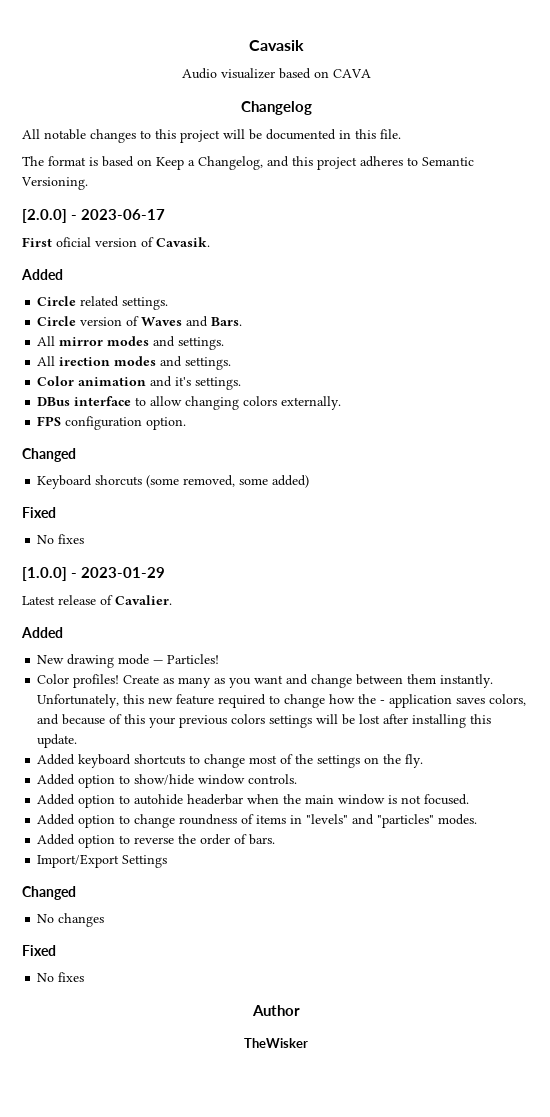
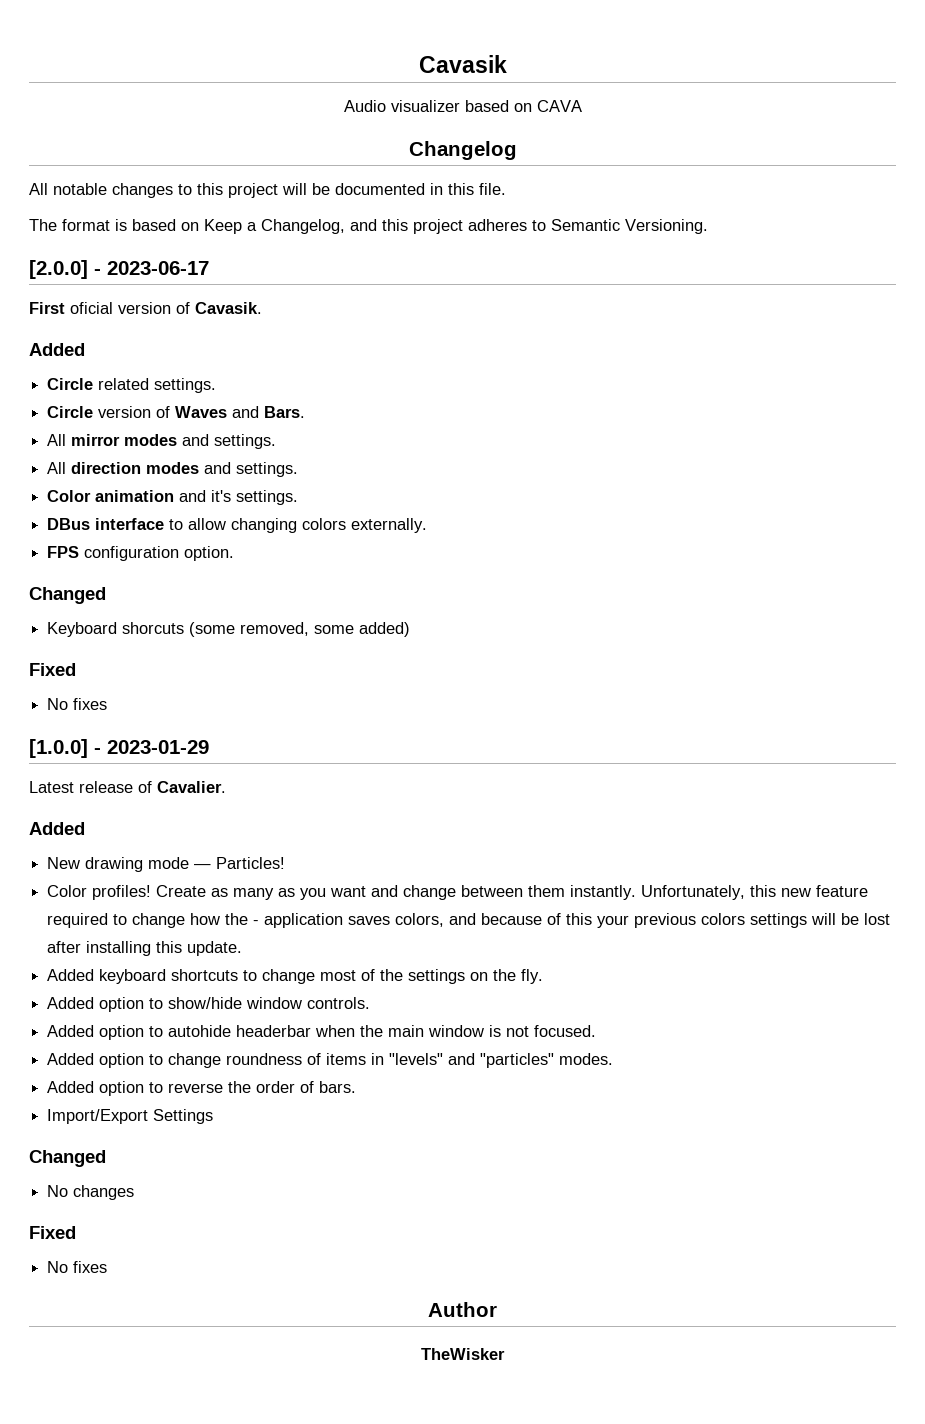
- All irection modes and settings.
+ All direction modes and settings.

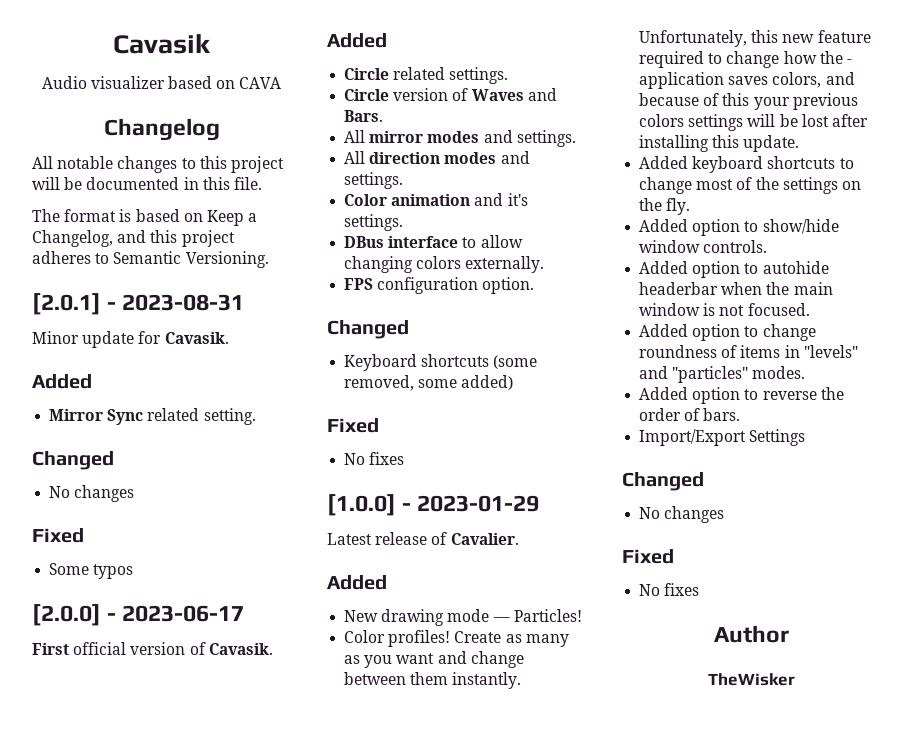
+ [2.0.1] - 2023-08-31
+ Minor update for Cavasik.
+ Added
+ Mirror Sync related setting.
+ Changed
+ No changes
+ Fixed
+ Some typos
- First oficial version of Cavasik.
+ First official version of Cavasik.
- Keyboard shorcuts (some removed, some added)
+ Keyboard shortcuts (some removed, some added)

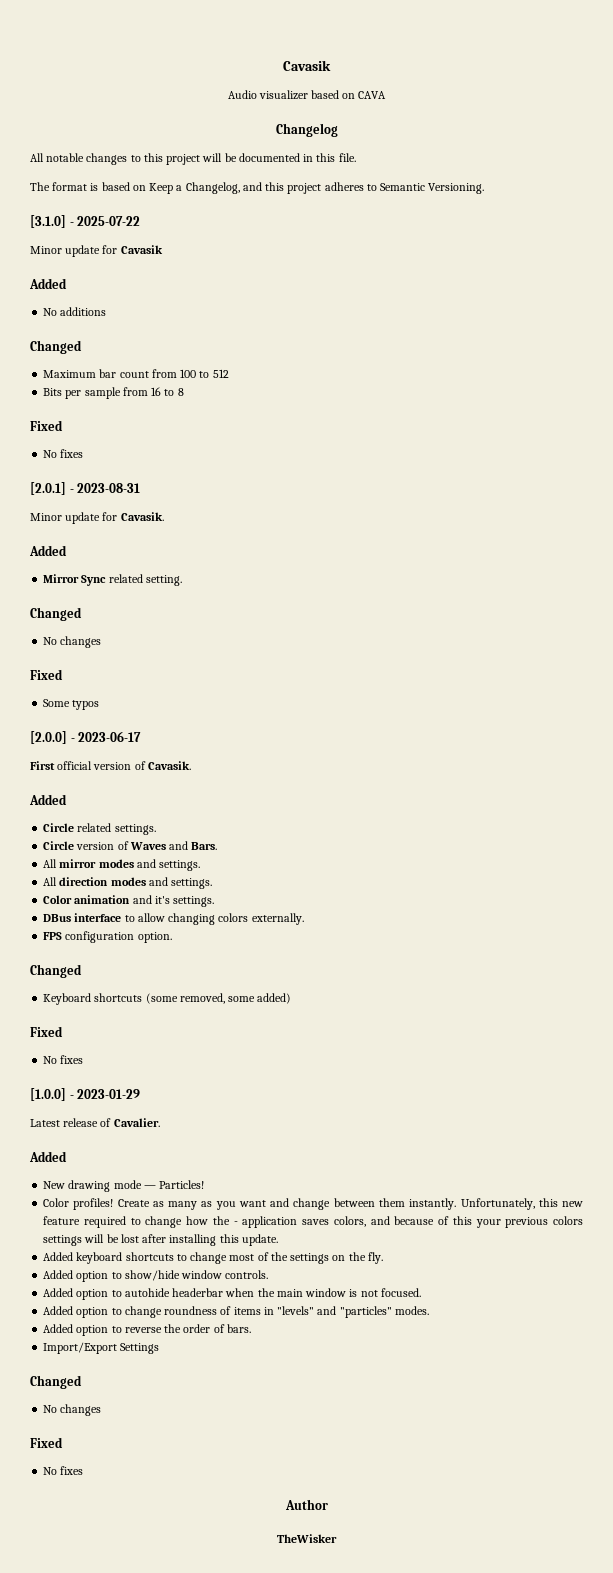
+ [3.1.0] - 2025-07-22
+ Minor update for Cavasik
+ Added
+ No additions
+ Changed
+ Maximum bar count from 100 to 512
+ Bits per sample from 16 to 8
+ Fixed
+ No fixes

